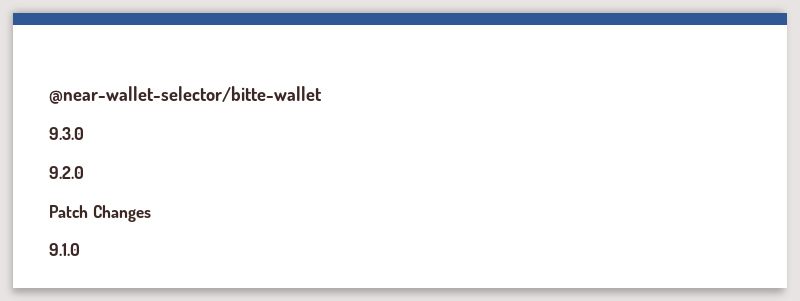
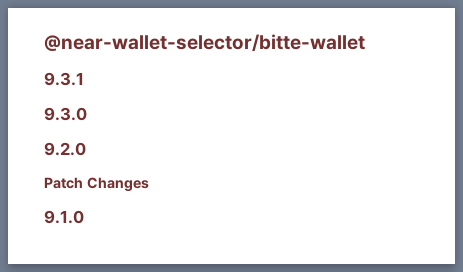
+ 9.3.1

